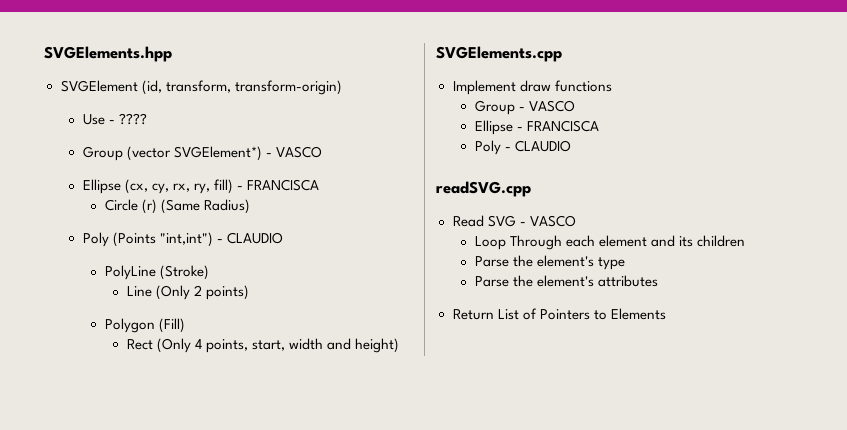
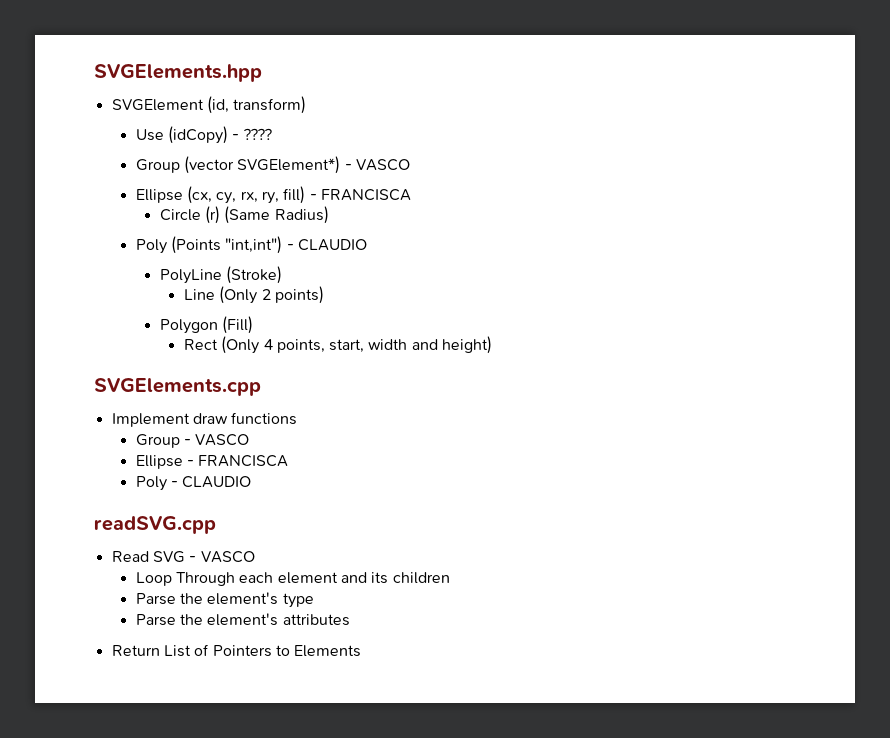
- SVGElement (id, transform, transform-origin)
+ SVGElement (id, transform)
- Use - ????
+ Use (idCopy) - ????

